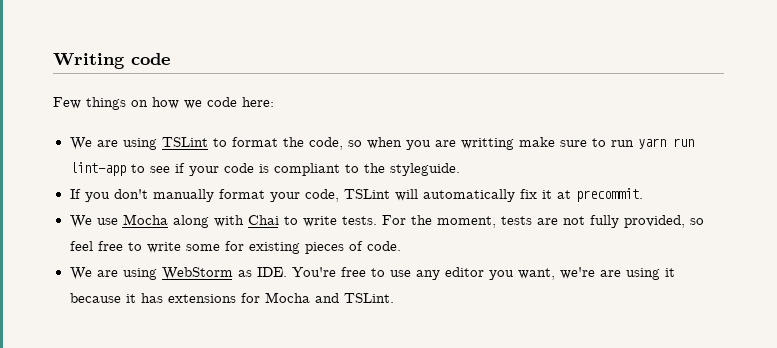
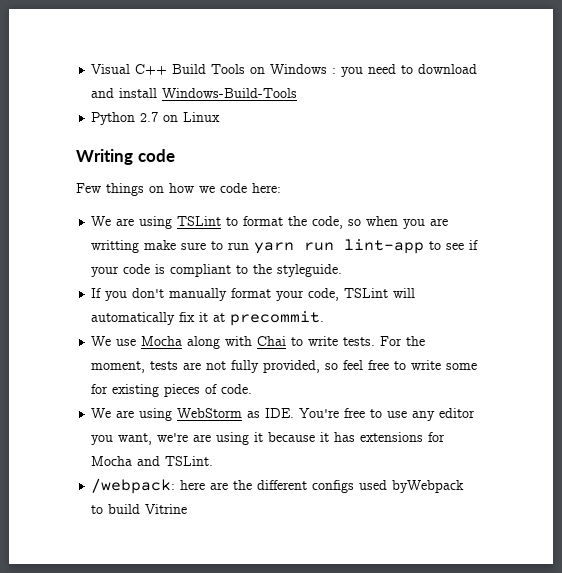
+ Visual C++ Build Tools on Windows : you need to download and install Windows-Build-Tools
+ Python 2.7 on Linux
+ /webpack: here are the different configs used byWebpack to build Vitrine

